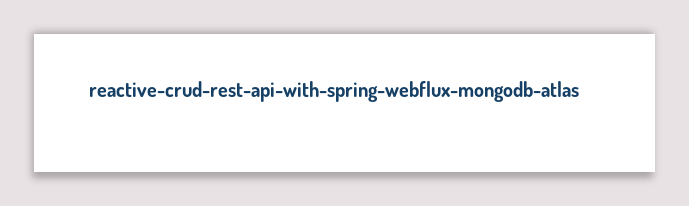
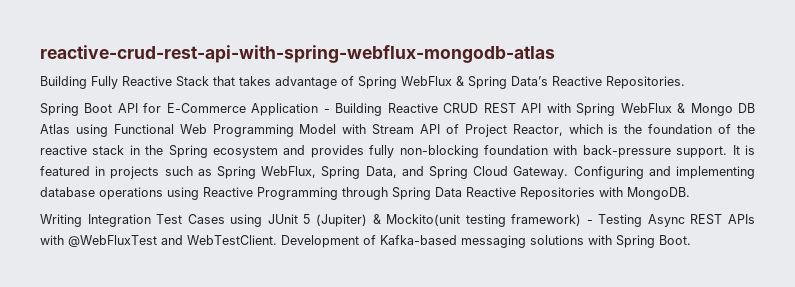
+ Building Fully Reactive Stack that takes advantage of Spring WebFlux & Spring Data’s Reactive Repositories.
+ Spring Boot API for E-Commerce Application - Building Reactive CRUD REST API with Spring WebFlux & Mongo DB Atlas using Functional Web Programming Model with Stream API of Project Reactor, which is the foundation of the reactive stack in the Spring ecosystem and provides fully non-blocking foundation with back-pressure support. It is featured in projects such as Spring WebFlux, Spring Data, and Spring Cloud Gateway. Configuring and implementing database operations using Reactive Programming through Spring Data Reactive Repositories with MongoDB.
+ Writing Integration Test Cases using JUnit 5 (Jupiter) & Mockito(unit testing framework) - Testing Async REST APIs with @WebFluxTest and WebTestClient. Development of Kafka-based messaging solutions with Spring Boot.

